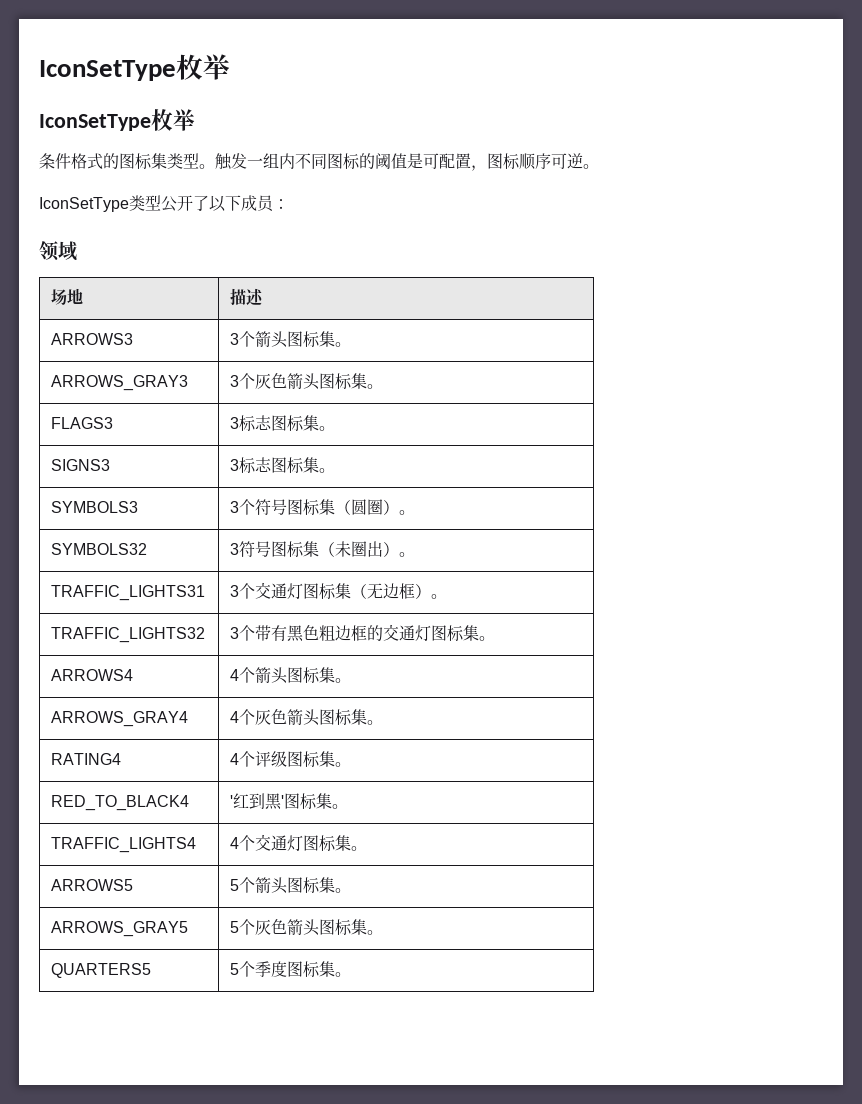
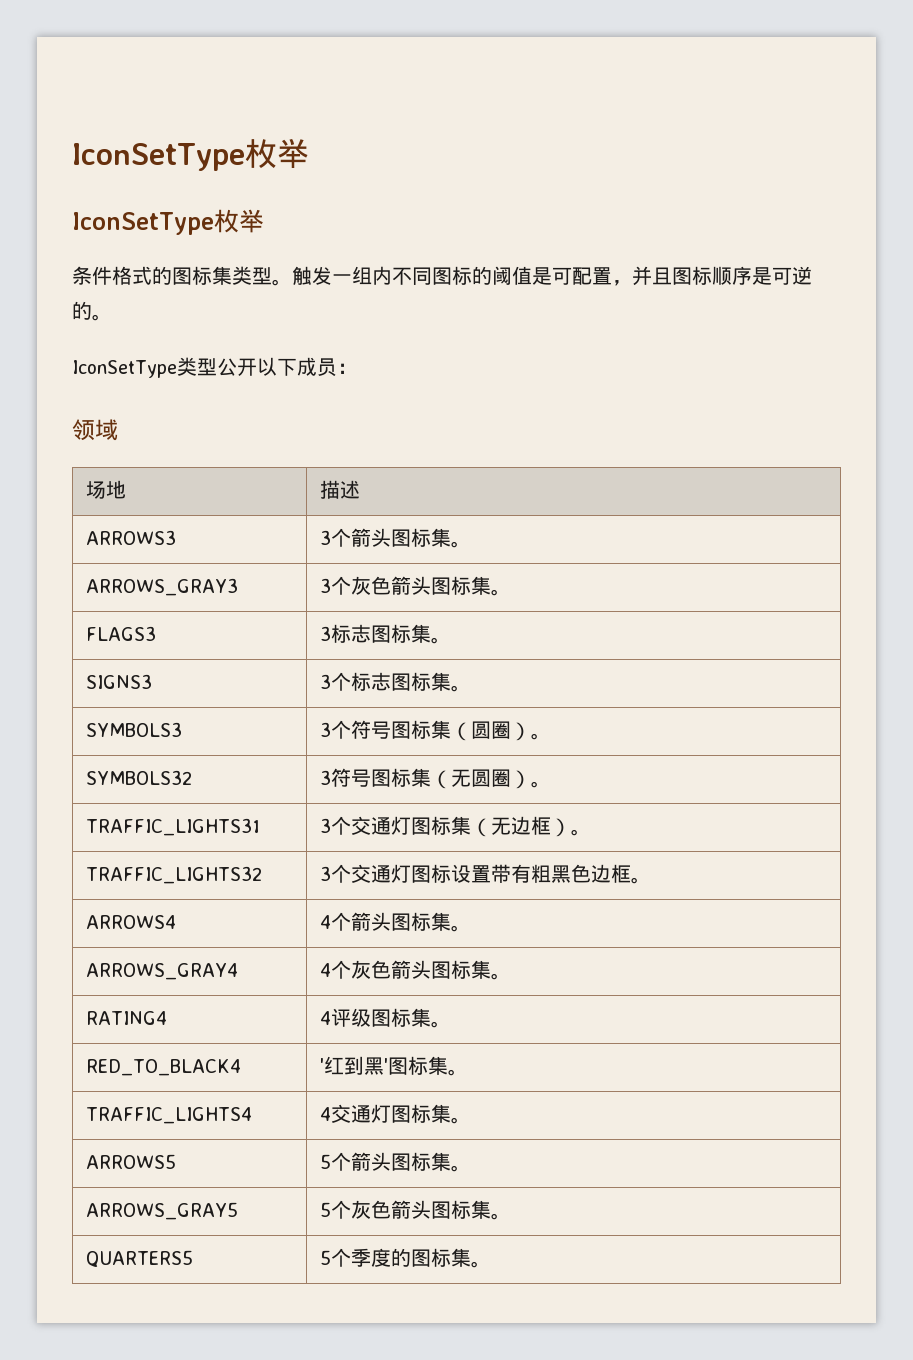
- 触发一组内不同图标的阈值是可配置，图标顺序可逆。
+ 触发一组内不同图标的阈值是可配置，并且图标顺序是可逆的。
- IconSetType类型公开了以下成员：
+ IconSetType类型公开以下成员：
- SIGNS3 | 3标志图标集。
+ SIGNS3 | 3个标志图标集。
- SYMBOLS32 | 3符号图标集（未圈出）。
+ SYMBOLS32 | 3符号图标集（无圆圈）。
- TRAFFIC_LIGHTS32 | 3个带有黑色粗边框的交通灯图标集。
+ TRAFFIC_LIGHTS32 | 3个交通灯图标设置带有粗黑色边框。
- RATING4 | 4个评级图标集。
+ RATING4 | 4评级图标集。
- TRAFFIC_LIGHTS4 | 4个交通灯图标集。
+ TRAFFIC_LIGHTS4 | 4交通灯图标集。
- QUARTERS5 | 5个季度图标集。
+ QUARTERS5 | 5个季度的图标集。

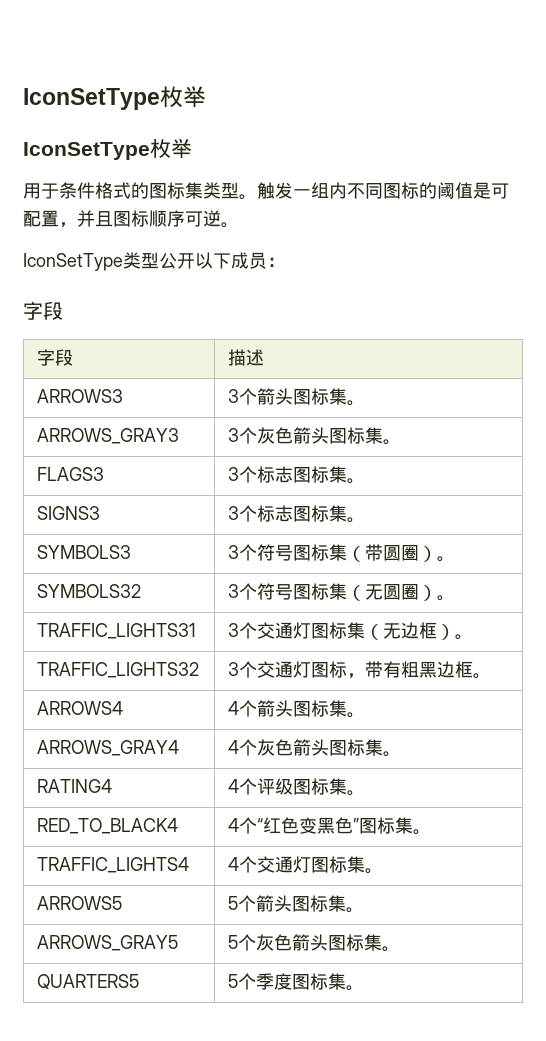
- 条件格式的图标集类型。
+ 用于条件格式的图标集类型。
- 触发一组内不同图标的阈值是可配置，并且图标顺序是可逆的。
+ 触发一组内不同图标的阈值是可配置，并且图标顺序可逆。
  IconSetType类型公开以下成员：
- 领域
- 场地 | 描述
+ 字段
+ 字段 | 描述
- FLAGS3 | 3标志图标集。
+ FLAGS3 | 3个标志图标集。
- SYMBOLS3 | 3个符号图标集（圆圈）。
+ SYMBOLS3 | 3个符号图标集（带圆圈）。
- SYMBOLS32 | 3符号图标集（无圆圈）。
+ SYMBOLS32 | 3个符号图标集（无圆圈）。
- TRAFFIC_LIGHTS32 | 3个交通灯图标设置带有粗黑色边框。
+ TRAFFIC_LIGHTS32 | 3个交通灯图标，带有粗黑边框。
- RATING4 | 4评级图标集。
+ RATING4 | 4个评级图标集。
- RED_TO_BLACK4 | '红到黑'图标集。
+ RED_TO_BLACK4 | 4个“红色变黑色”图标集。
- TRAFFIC_LIGHTS4 | 4交通灯图标集。
+ TRAFFIC_LIGHTS4 | 4个交通灯图标集。
- QUARTERS5 | 5个季度的图标集。
+ QUARTERS5 | 5个季度图标集。

